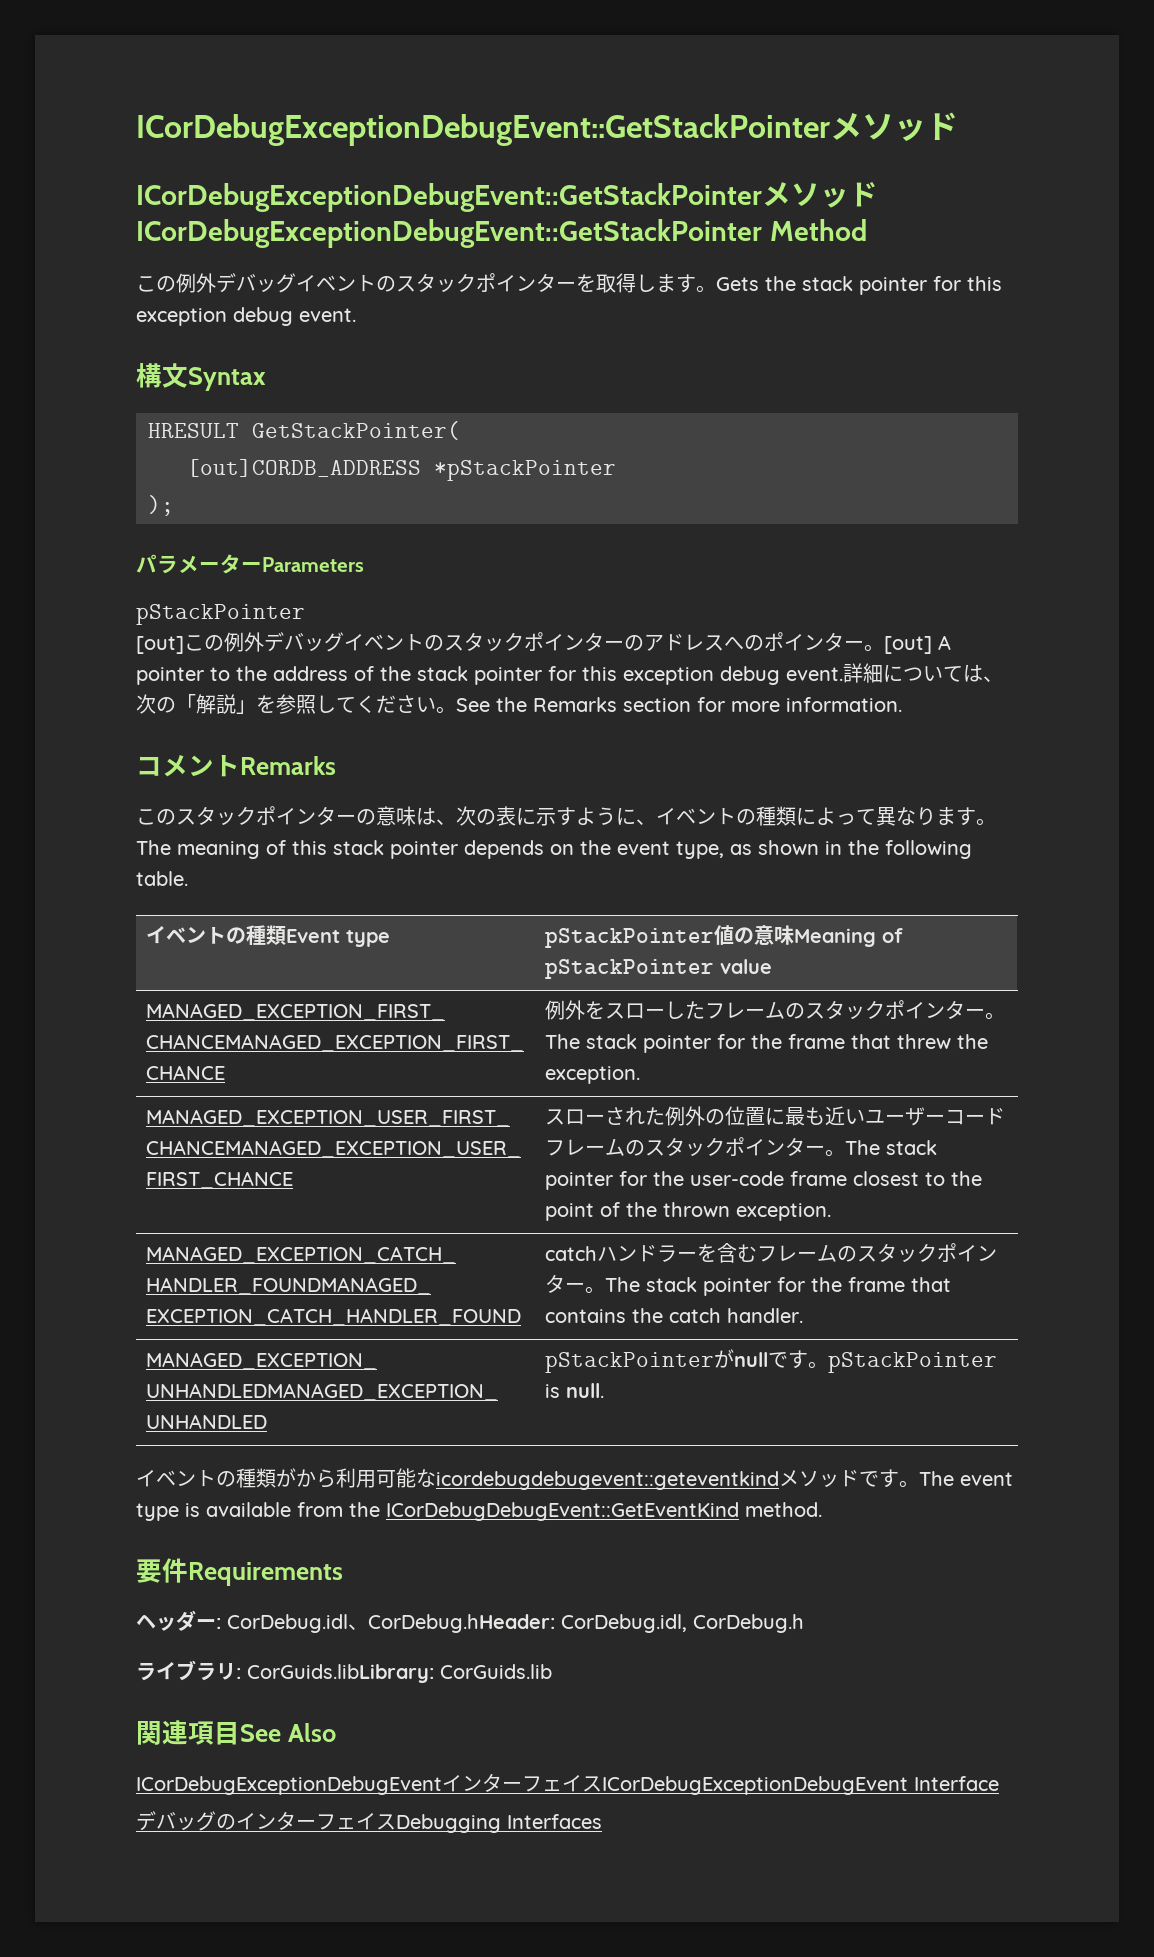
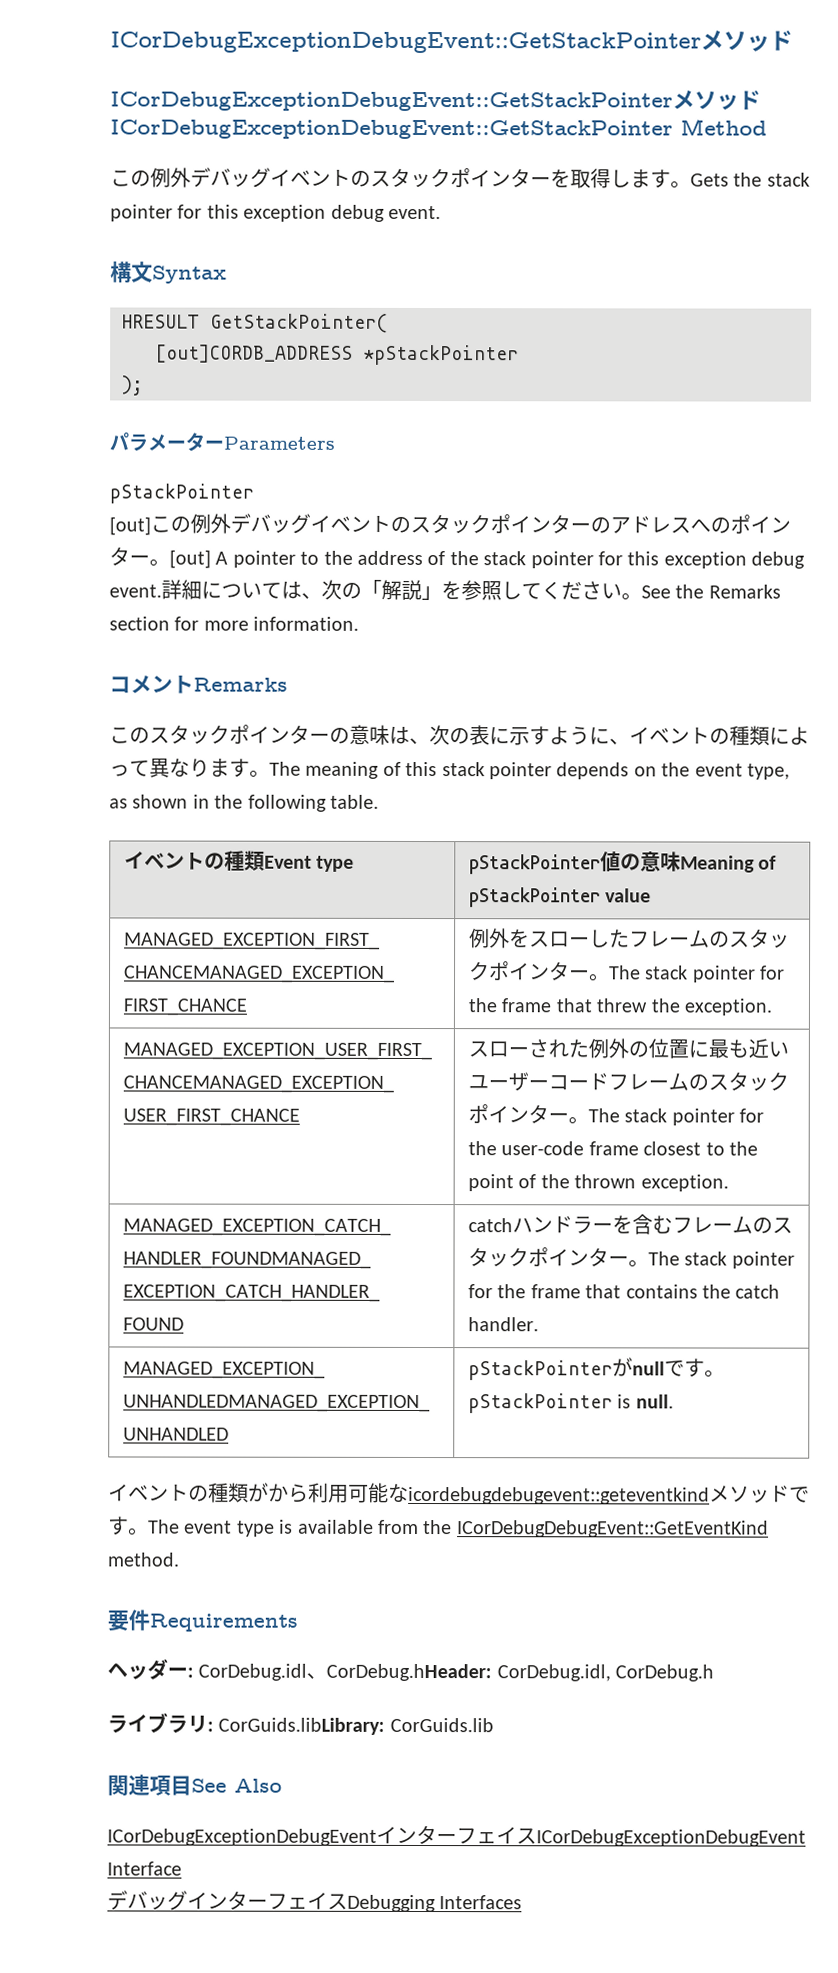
- デバッグのインターフェイスDebugging Interfaces
+ デバッグインターフェイスDebugging Interfaces

